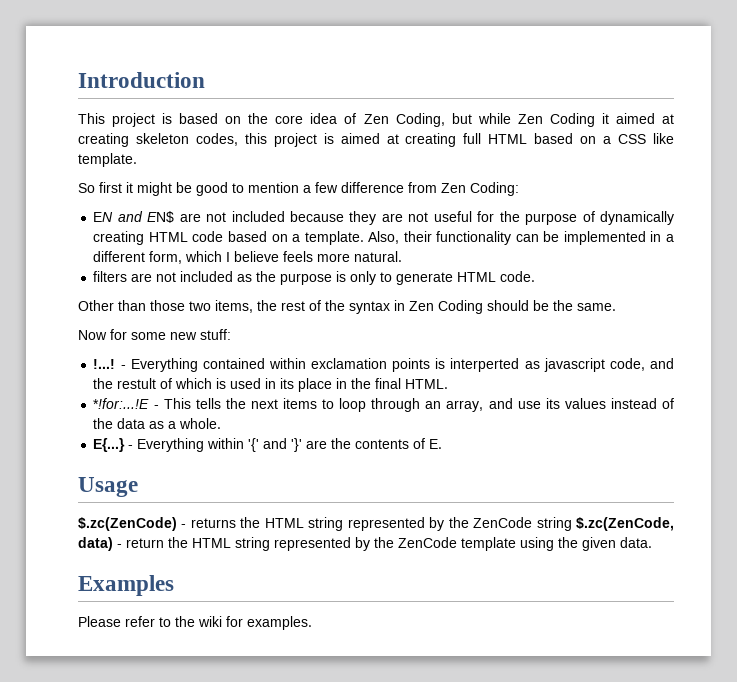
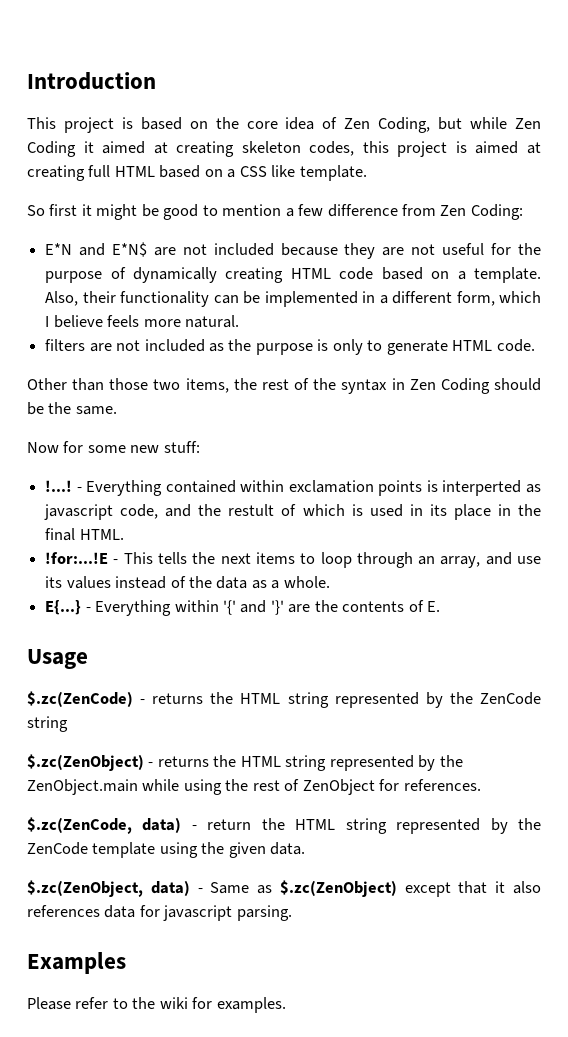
- EN and EN$ are not included because they are not useful for the purpose of dynamically creating HTML code based on a template.
+ E*N and E*N$ are not included because they are not useful for the purpose of dynamically creating HTML code based on a template.
- *!for:...!E - This tells the next items to loop through an array, and use its values instead of the data as a whole.
+ !for:...!E - This tells the next items to loop through an array, and use its values instead of the data as a whole.
- $.zc(ZenCode) - returns the HTML string represented by the ZenCode string $.zc(ZenCode, data) - return the HTML string represented by the ZenCode template using the given data.
+ $.zc(ZenCode) - returns the HTML string represented by the ZenCode string
+ $.zc(ZenObject) - returns the HTML string represented by the ZenObject.main while using the rest of ZenObject for references.
+ $.zc(ZenCode, data) - return the HTML string represented by the ZenCode template using the given data.
+ $.zc(ZenObject, data) - Same as $.zc(ZenObject) except that it also references data for javascript parsing.

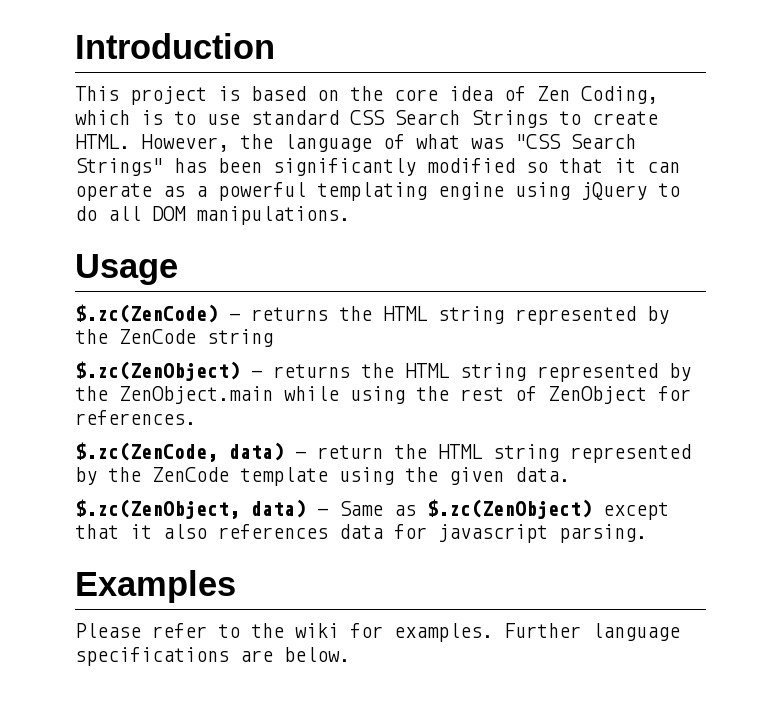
- This project is based on the core idea of Zen Coding, but while Zen Coding it aimed at creating skeleton codes, this project is aimed at creating full HTML based on a CSS like template.
- So first it might be good to mention a few difference from Zen Coding:
- E*N and E*N$ are not included because they are not useful for the purpose of dynamically creating HTML code based on a template. Also, their functionality can be implemented in a different form, which I believe feels more natural.
- filters are not included as the purpose is only to generate HTML code.
- Other than those two items, the rest of the syntax in Zen Coding should be the same.
- Now for some new stuff:
- !...! - Everything contained within exclamation points is interperted as javascript code, and the restult of which is used in its place in the final HTML.
- !for:...!E - This tells the next items to loop through an array, and use its values instead of the data as a whole.
- E{...} - Everything within '{' and '}' are the contents of E.
+ This project is based on the core idea of Zen Coding, which is to use standard CSS Search Strings to create HTML. However, the language of what was "CSS Search Strings" has been significantly modified so that it can operate as a powerful templating engine using jQuery to do all DOM manipulations.
+ Further language specifications are below.

